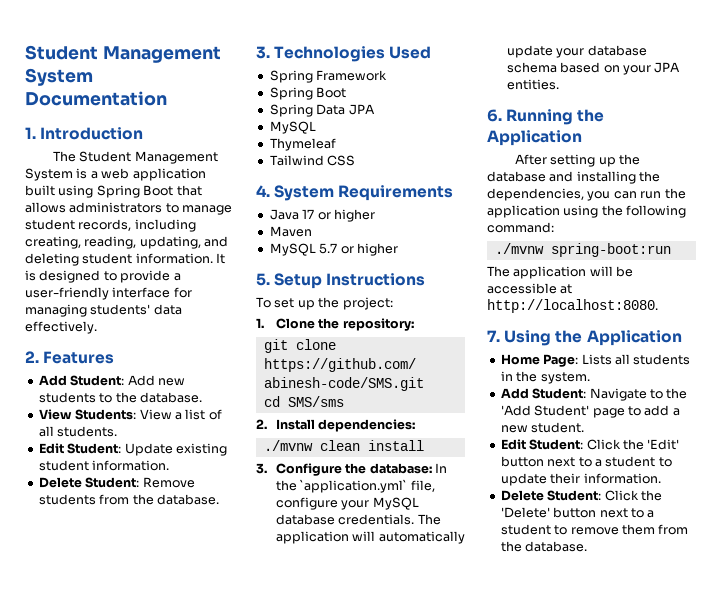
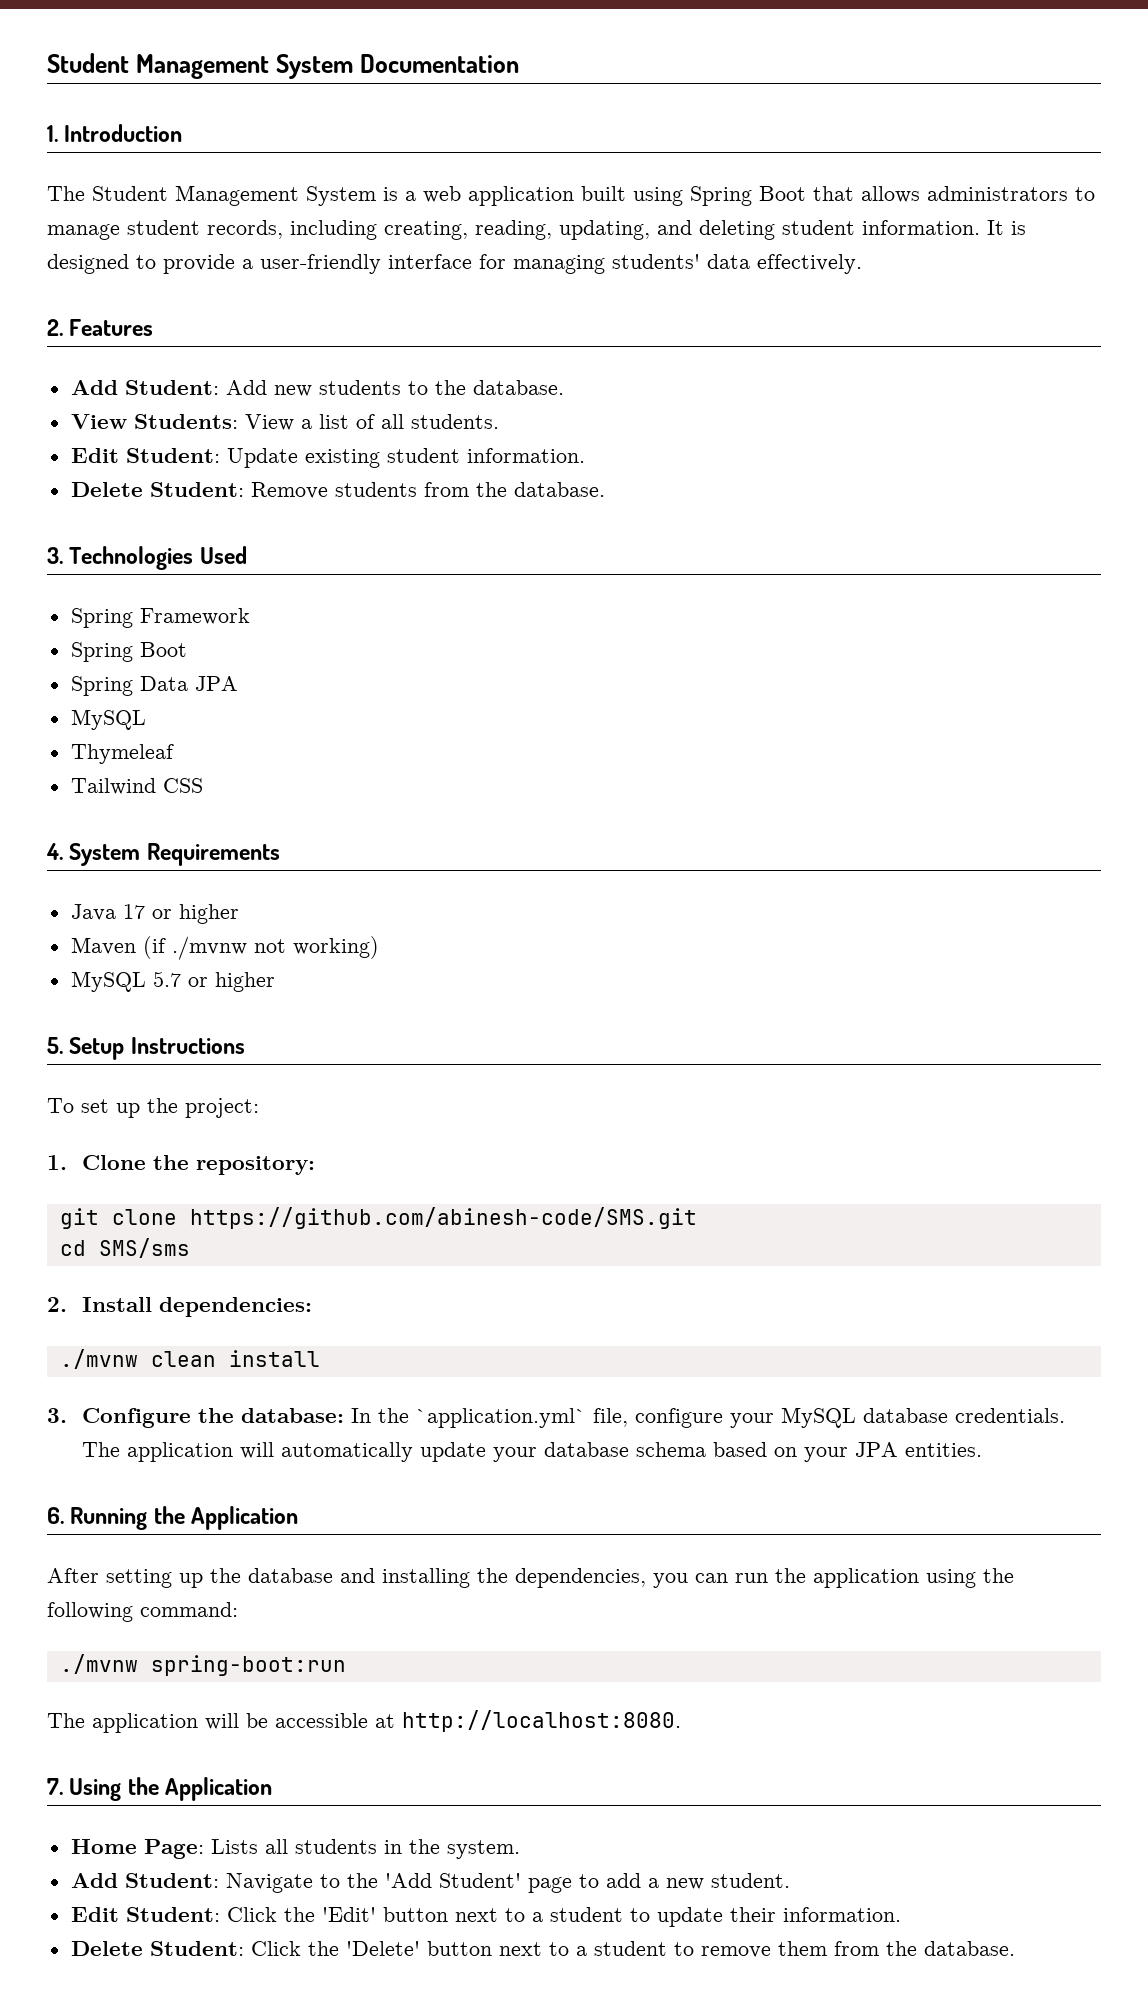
- Maven
+ Maven (if ./mvnw not working)

